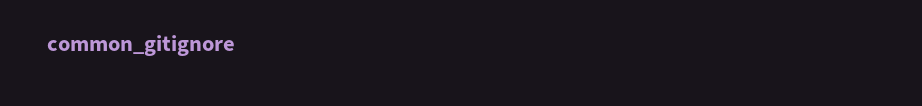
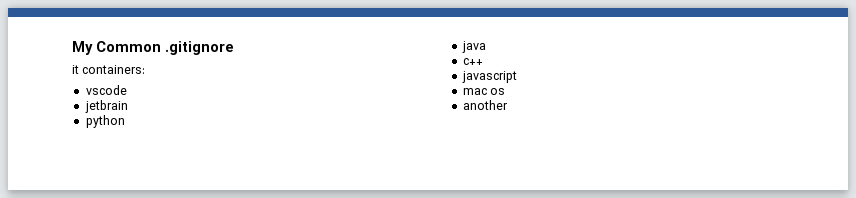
- common_gitignore
+ My Common .gitignore
+ it containers:
+ vscode
+ jetbrain
+ python
+ java
+ c++
+ javascript
+ mac os
+ another

